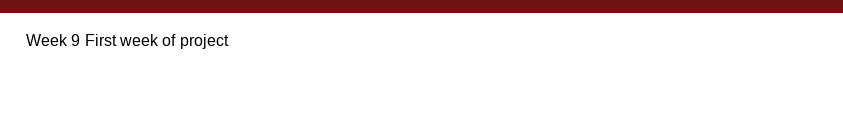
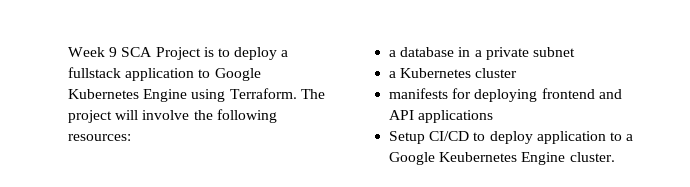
- Week 9 First week of project
+ Week 9 SCA Project is to deploy a fullstack application to Google Kubernetes Engine using Terraform. The project will involve the following resources:
+ a database in a private subnet
+ a Kubernetes cluster
+ manifests for deploying frontend and API applications
+ Setup CI/CD to deploy application to a Google Keubernetes Engine cluster.

